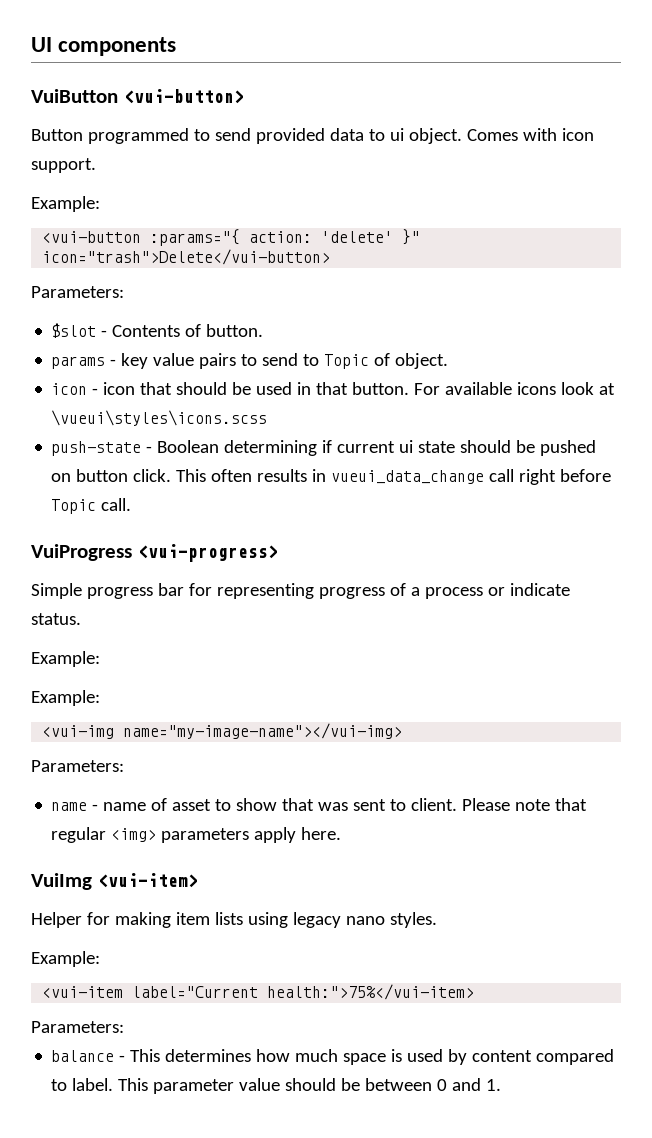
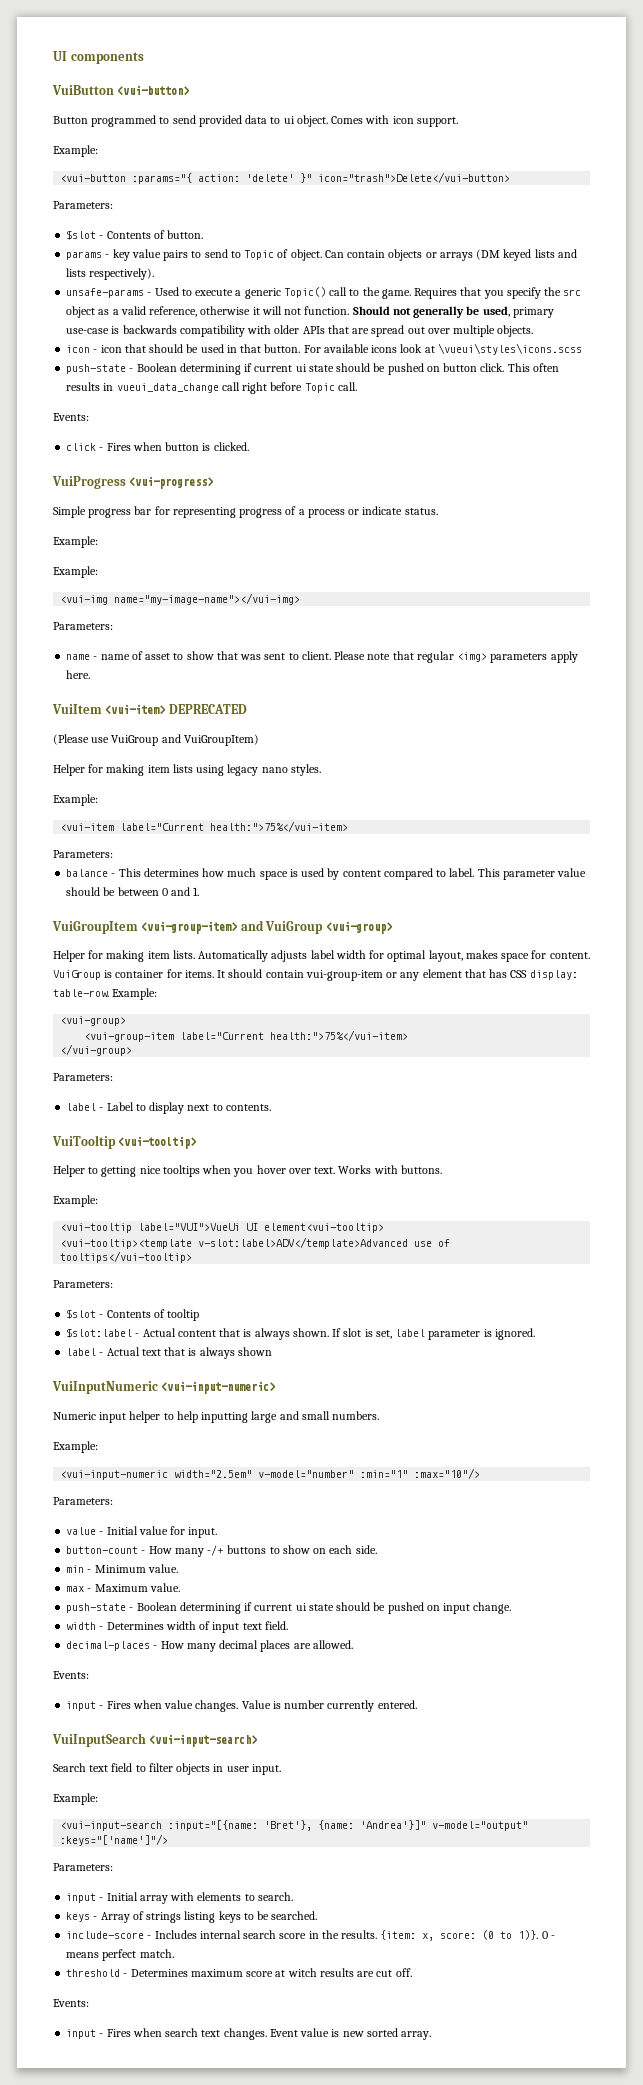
+ Can contain objects or arrays (DM keyed lists and lists respectively).
+ unsafe-params - Used to execute a generic Topic() call to the game. Requires that you specify the src object as a valid reference, otherwise it will not function. Should not generally be used, primary use-case is backwards compatibility with older APIs that are spread out over multiple objects.
  This often results in vueui_data_change call right before Topic call.
+ Events:
+ click - Fires when button is clicked.
- VuiImg <vui-item>
+ VuiItem <vui-item> DEPRECATED
+ (Please use VuiGroup and VuiGroupItem)
+ VuiGroupItem <vui-group-item> and VuiGroup <vui-group>
+ Helper for making item lists. Automatically adjusts label width for optimal layout, makes space for content. VuiGroup is container for items. It should contain vui-group-item or any element that has CSS display: table-row. Example:
+ <vui-group>
+ <vui-group-item label="Current health:">75%</vui-item>
+ </vui-group>
+ Parameters:
+ label - Label to display next to contents.
+ VuiTooltip <vui-tooltip>
+ Helper to getting nice tooltips when you hover over text. Works with buttons.
+ Example:
+ <vui-tooltip label="VUI">VueUi UI element<vui-tooltip>
+ <vui-tooltip><template v-slot:label>ADV</template>Advanced use of tooltips</vui-tooltip>
+ Parameters:
+ $slot - Contents of tooltip
+ $slot:label - Actual content that is always shown. If slot is set, label parameter is ignored.
+ label - Actual text that is always shown
+ VuiInputNumeric <vui-input-numeric>
+ Numeric input helper to help inputting large and small numbers.
+ Example:
+ <vui-input-numeric width="2.5em" v-model="number" :min="1" :max="10"/>
+ Parameters:
+ value - Initial value for input.
+ button-count - How many -/+ buttons to show on each side.
+ min - Minimum value.
+ max - Maximum value.
+ push-state - Boolean determining if current ui state should be pushed on input change.
+ width - Determines width of input text field.
+ decimal-places - How many decimal places are allowed.
+ Events:
+ input - Fires when value changes. Value is number currently entered.
+ VuiInputSearch <vui-input-search>
+ Search text field to filter objects in user input.
+ Example:
+ <vui-input-search :input="[{name: 'Bret'}, {name: 'Andrea'}]" v-model="output" :keys="['name']"/>
+ Parameters:
+ input - Initial array with elements to search.
+ keys - Array of strings listing keys to be searched.
+ include-score - Includes internal search score in the results. {item: x, score: (0 to 1)}. 0 - means perfect match.
+ threshold - Determines maximum score at witch results are cut off.
+ Events:
+ input - Fires when search text changes. Event value is new sorted array.

